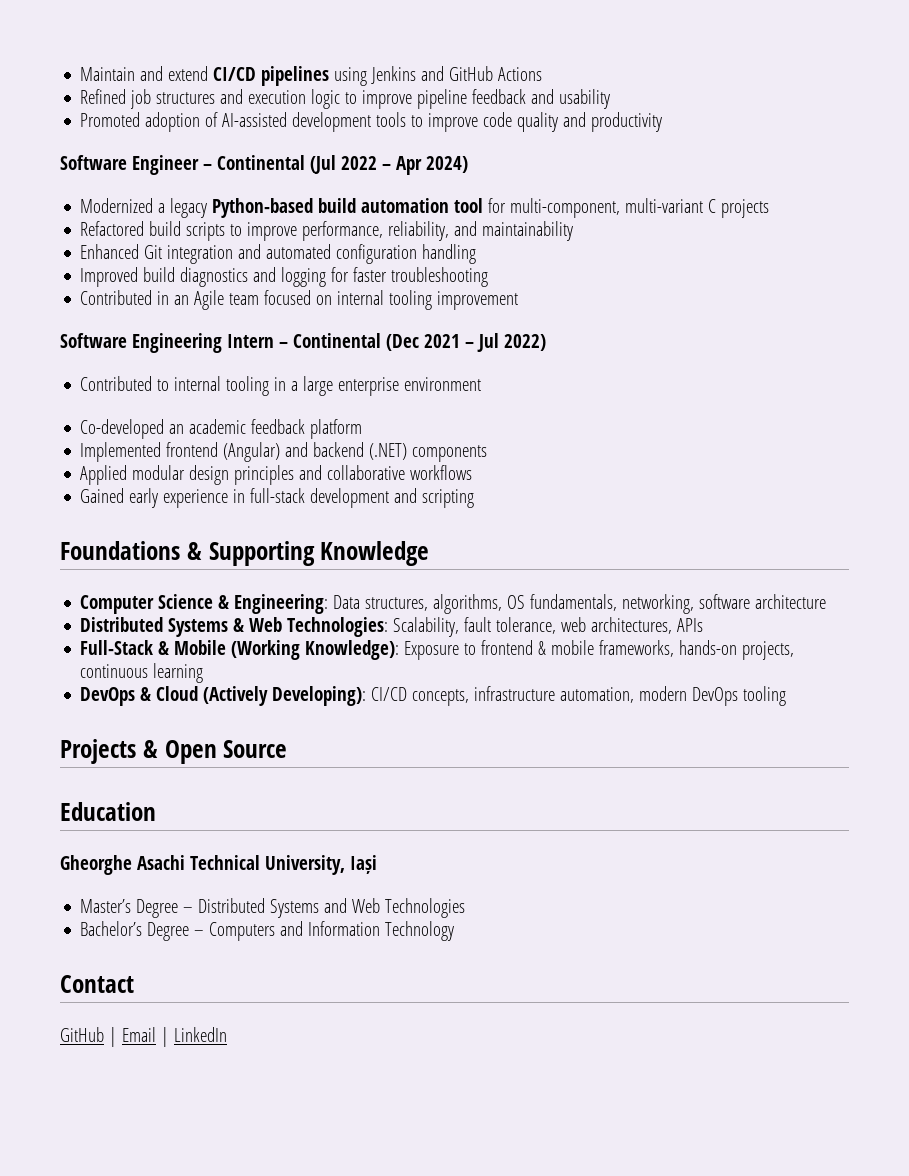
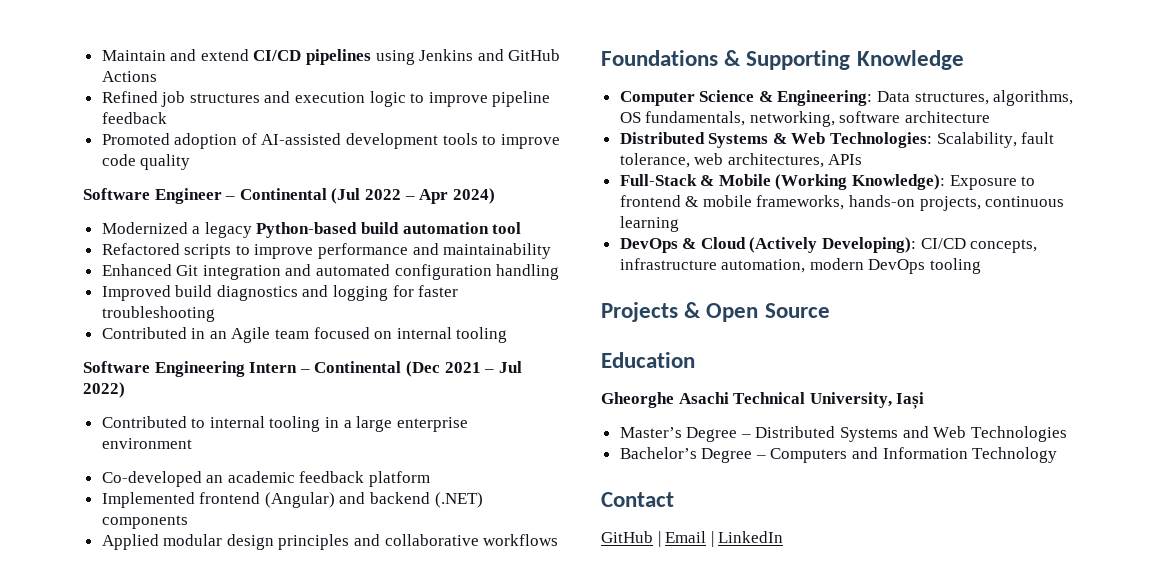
- Refined job structures and execution logic to improve pipeline feedback and usability
+ Refined job structures and execution logic to improve pipeline feedback
- Promoted adoption of AI-assisted development tools to improve code quality and productivity
+ Promoted adoption of AI-assisted development tools to improve code quality
- Modernized a legacy Python-based build automation tool for multi-component, multi-variant C projects
+ Modernized a legacy Python-based build automation tool
- Refactored build scripts to improve performance, reliability, and maintainability
+ Refactored scripts to improve performance and maintainability
- Contributed in an Agile team focused on internal tooling improvement
+ Contributed in an Agile team focused on internal tooling
- Gained early experience in full-stack development and scripting

